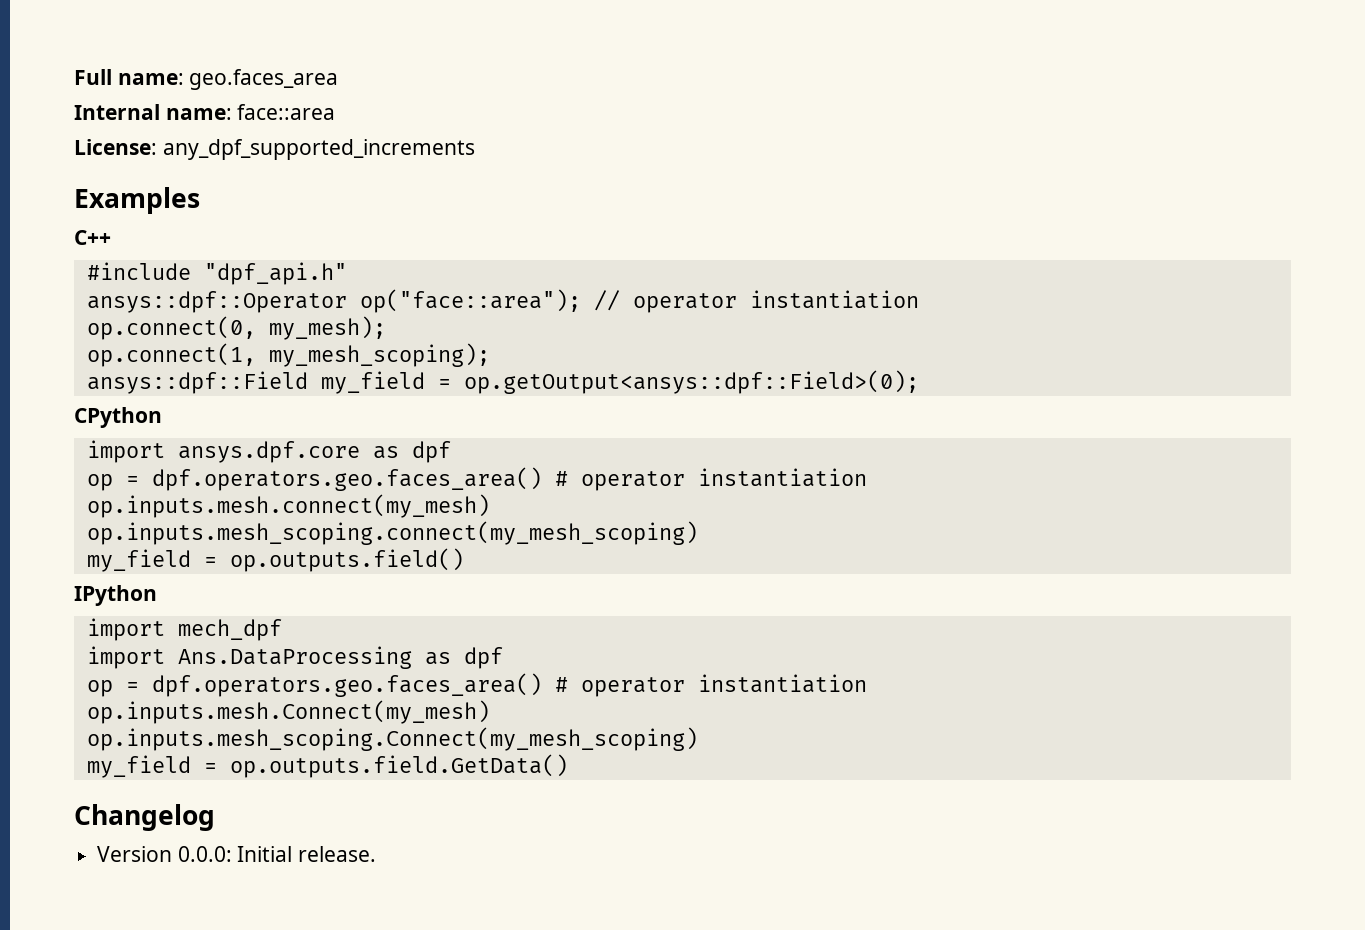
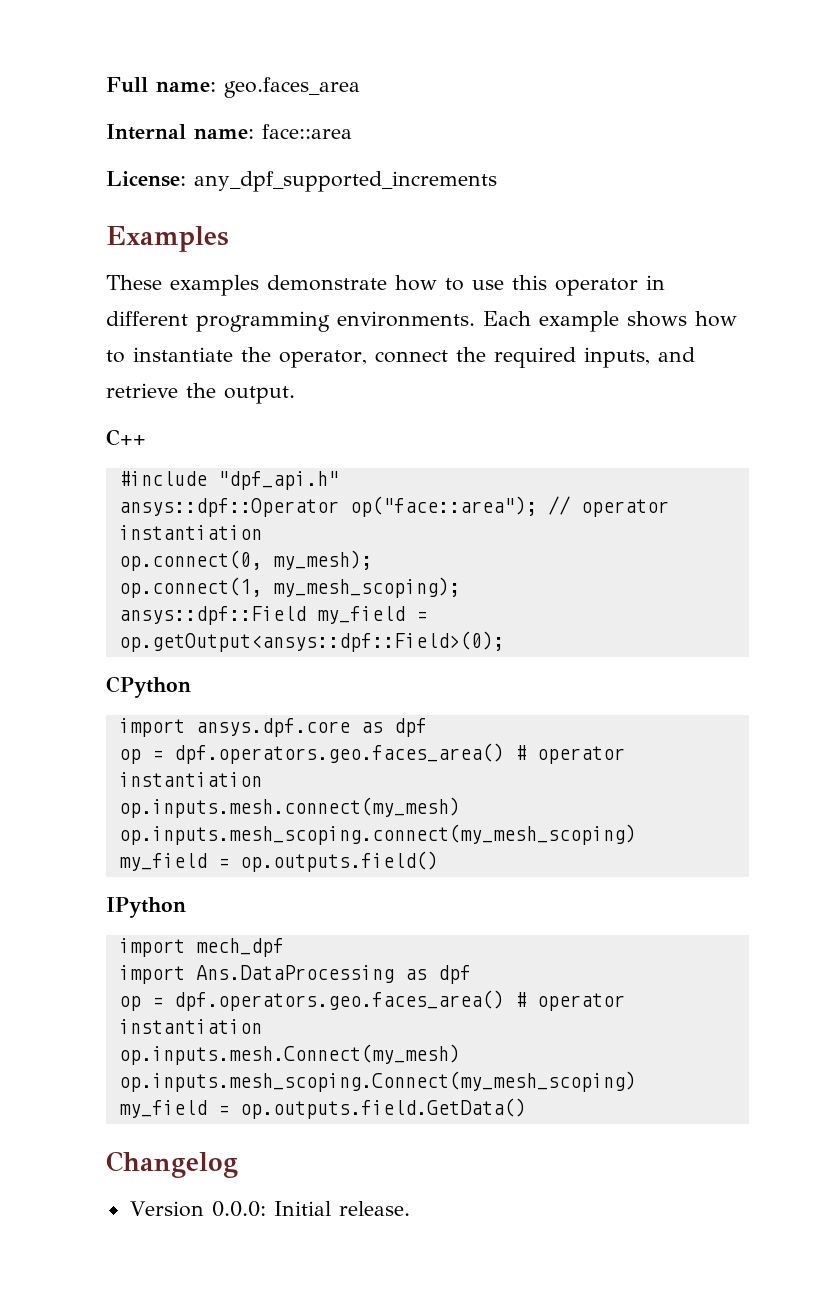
+ These examples demonstrate how to use this operator in different programming environments. Each example shows how to instantiate the operator, connect the required inputs, and retrieve the output.

